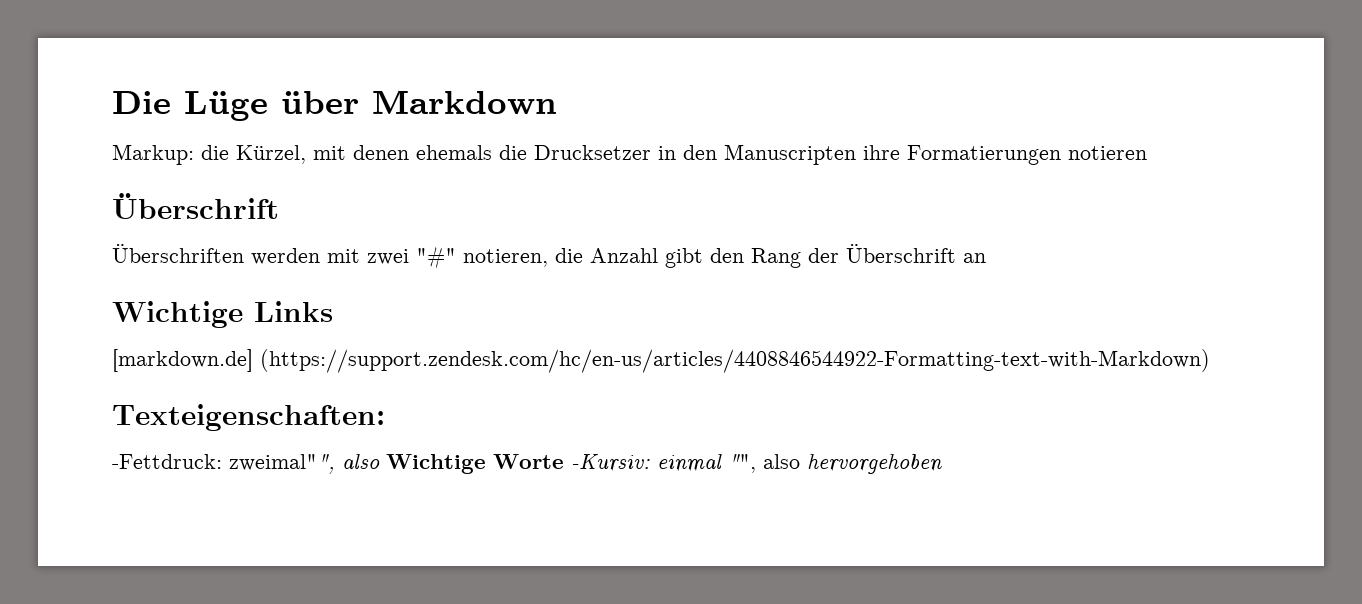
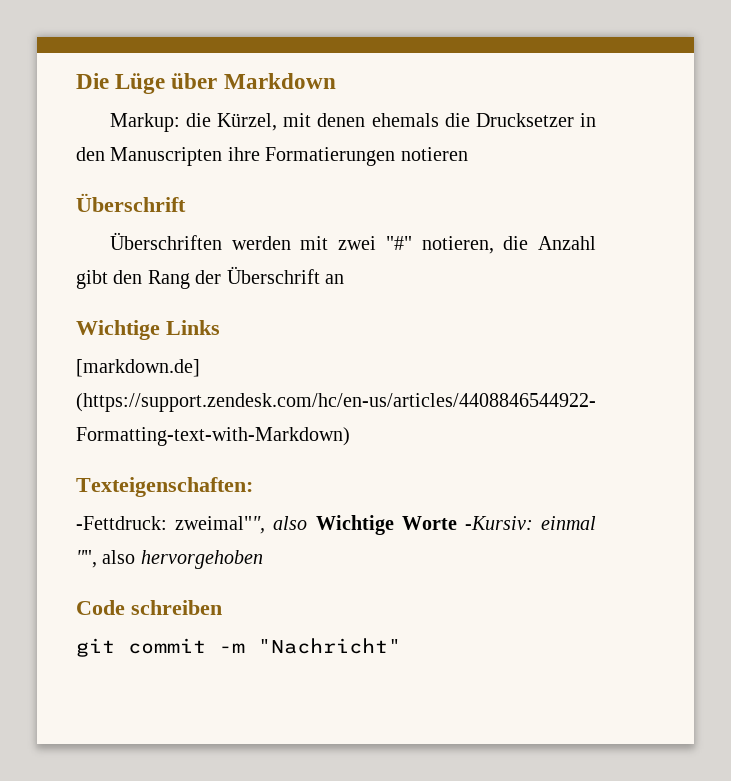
+ Code schreiben
+ git commit -m "Nachricht"

